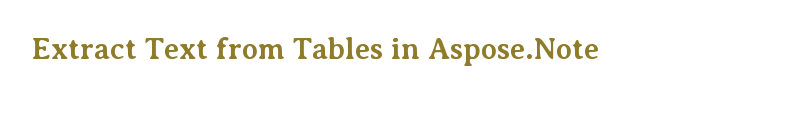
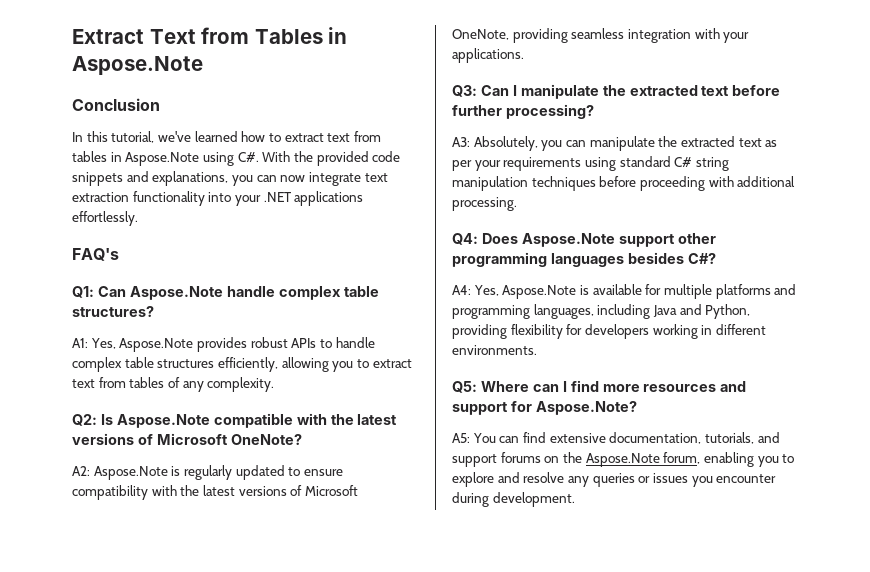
+ Conclusion
+ In this tutorial, we've learned how to extract text from tables in Aspose.Note using C#. With the provided code snippets and explanations, you can now integrate text extraction functionality into your .NET applications effortlessly.
+ FAQ's
+ Q1: Can Aspose.Note handle complex table structures?
+ A1: Yes, Aspose.Note provides robust APIs to handle complex table structures efficiently, allowing you to extract text from tables of any complexity.
+ Q2: Is Aspose.Note compatible with the latest versions of Microsoft OneNote?
+ A2: Aspose.Note is regularly updated to ensure compatibility with the latest versions of Microsoft OneNote, providing seamless integration with your applications.
+ Q3: Can I manipulate the extracted text before further processing?
+ A3: Absolutely, you can manipulate the extracted text as per your requirements using standard C# string manipulation techniques before proceeding with additional processing.
+ Q4: Does Aspose.Note support other programming languages besides C#?
+ A4: Yes, Aspose.Note is available for multiple platforms and programming languages, including Java and Python, providing flexibility for developers working in different environments.
+ Q5: Where can I find more resources and support for Aspose.Note?
+ A5: You can find extensive documentation, tutorials, and support forums on the Aspose.Note forum, enabling you to explore and resolve any queries or issues you encounter during development.

